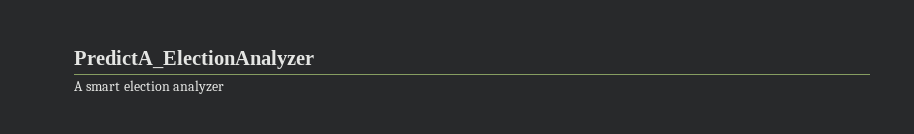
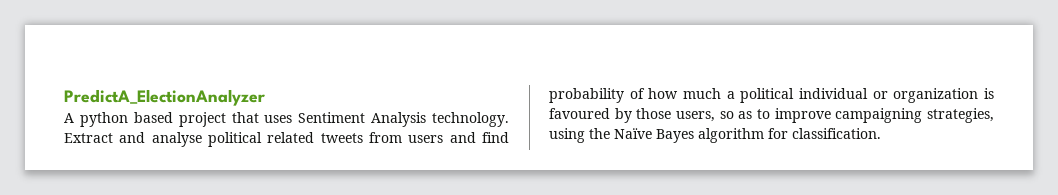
- A smart election analyzer
+ A python based project that uses Sentiment Analysis technology. Extract and analyse political related tweets from users and find probability of how much a political individual or organization is favoured by those users, so as to improve campaigning strategies, using the Naïve Bayes algorithm for classification.

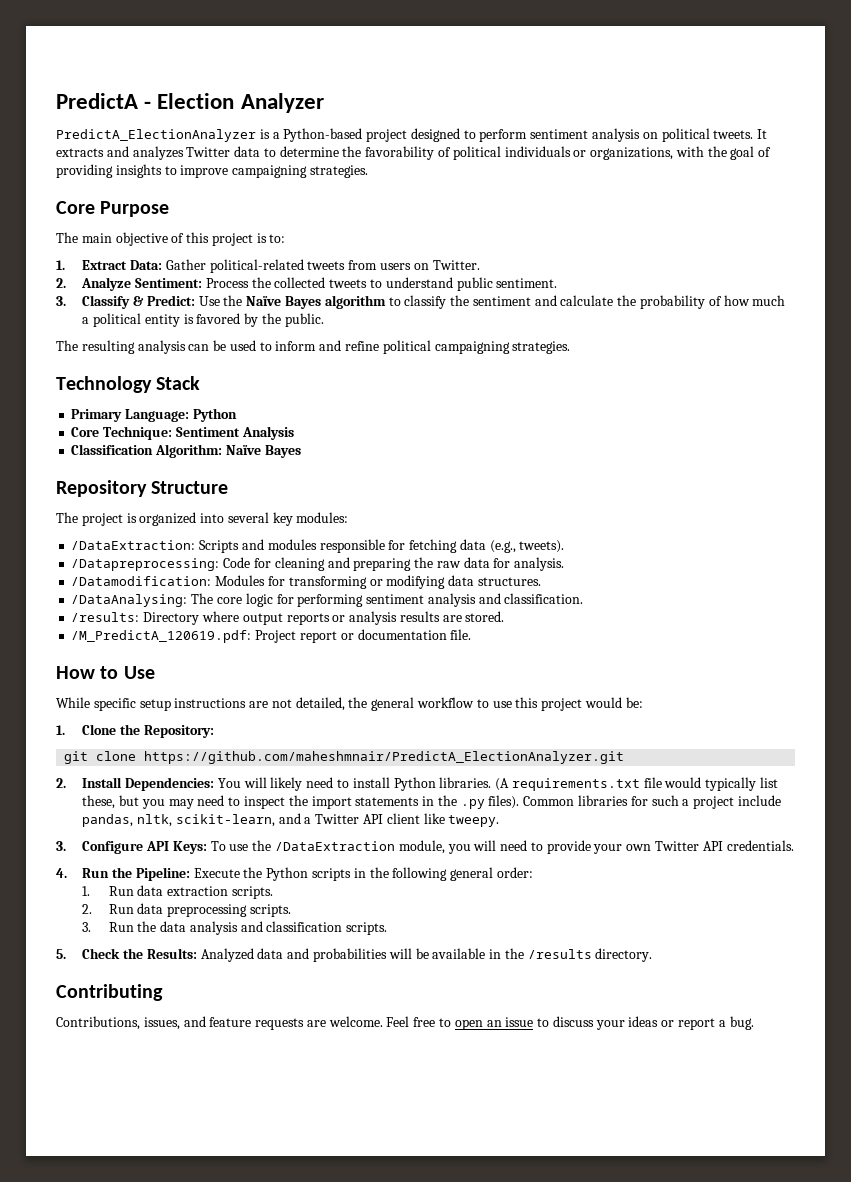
- PredictA_ElectionAnalyzer
- A python based project that uses Sentiment Analysis technology. Extract and analyse political related tweets from users and find probability of how much a political individual or organization is favoured by those users, so as to improve campaigning strategies, using the Naïve Bayes algorithm for classification.
+ PredictA - Election Analyzer
+ PredictA_ElectionAnalyzer is a Python-based project designed to perform sentiment analysis on political tweets. It extracts and analyzes Twitter data to determine the favorability of political individuals or organizations, with the goal of providing insights to improve campaigning strategies.
+ Core Purpose
+ The main objective of this project is to:
+ 1. Extract Data: Gather political-related tweets from users on Twitter.
+ 2. Analyze Sentiment: Process the collected tweets to understand public sentiment.
+ 3. Classify & Predict: Use the Naïve Bayes algorithm to classify the sentiment and calculate the probability of how much a political entity is favored by the public.
+ The resulting analysis can be used to inform and refine political campaigning strategies.
+ Technology Stack
+ Primary Language: Python
+ Core Technique: Sentiment Analysis
+ Classification Algorithm: Naïve Bayes
+ Repository Structure
+ The project is organized into several key modules:
+ /DataExtraction: Scripts and modules responsible for fetching data (e.g., tweets).
+ /Datapreprocessing: Code for cleaning and preparing the raw data for analysis.
+ /Datamodification: Modules for transforming or modifying data structures.
+ /DataAnalysing: The core logic for performing sentiment analysis and classification.
+ /results: Directory where output reports or analysis results are stored.
+ /M_PredictA_120619.pdf: Project report or documentation file.
+ How to Use
+ While specific setup instructions are not detailed, the general workflow to use this project would be:
+ 1. Clone the Repository:
+ git clone https://github.com/maheshmnair/PredictA_ElectionAnalyzer.git
+ 2. Install Dependencies: You will likely need to install Python libraries. (A requirements.txt file would typically list these, but you may need to inspect the import statements in the .py files). Common libraries for such a project include pandas, nltk, scikit-learn, and a Twitter API client like tweepy.
+ 3. Configure API Keys: To use the /DataExtraction module, you will need to provide your own Twitter API credentials.
+ 4. Run the Pipeline: Execute the Python scripts in the following general order:
+ 1. Run data extraction scripts.
+ 2. Run data preprocessing scripts.
+ 3. Run the data analysis and classification scripts.
+ 5. Check the Results: Analyzed data and probabilities will be available in the /results directory.
+ Contributing
+ Contributions, issues, and feature requests are welcome. Feel free to open an issue to discuss your ideas or report a bug.

